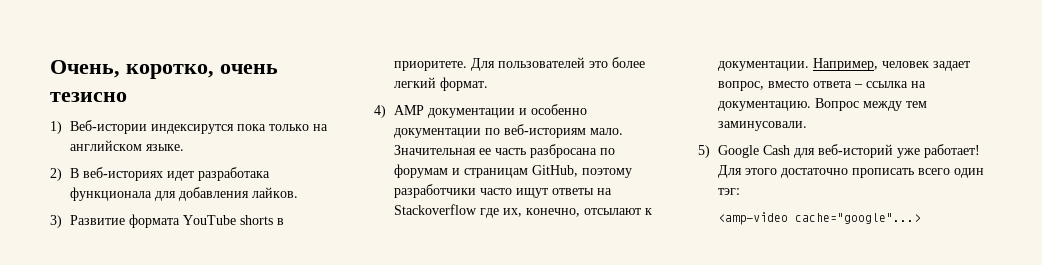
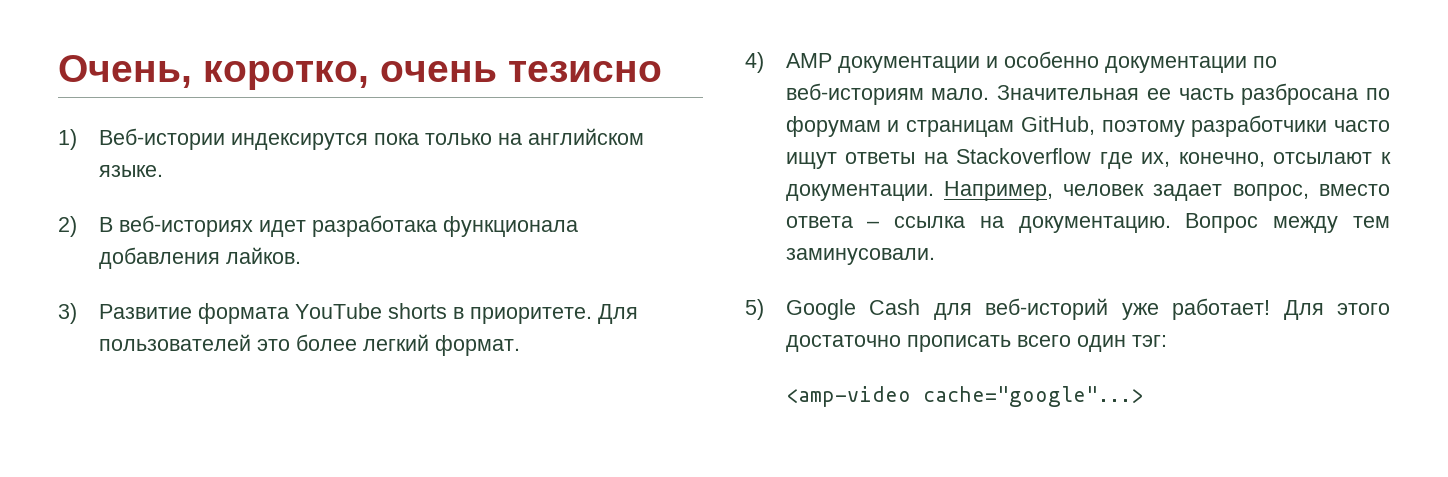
- 2) В веб-историях идет разработака функционала для добавления лайков.
+ 2) В веб-историях идет разработака функционала добавления лайков.

